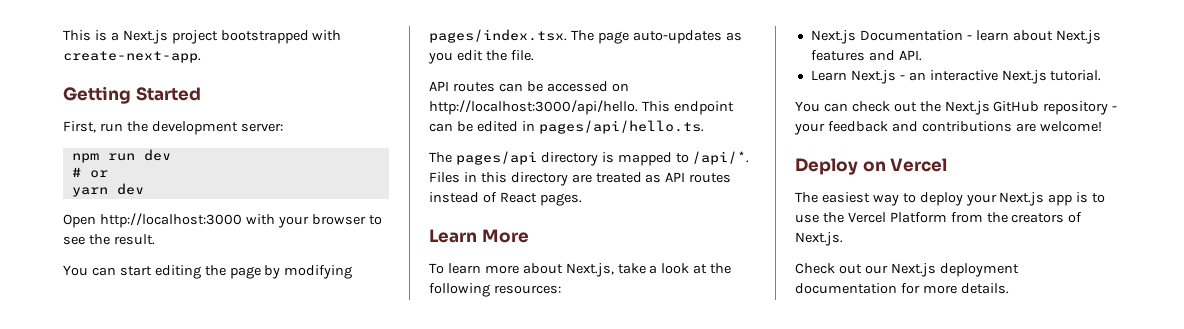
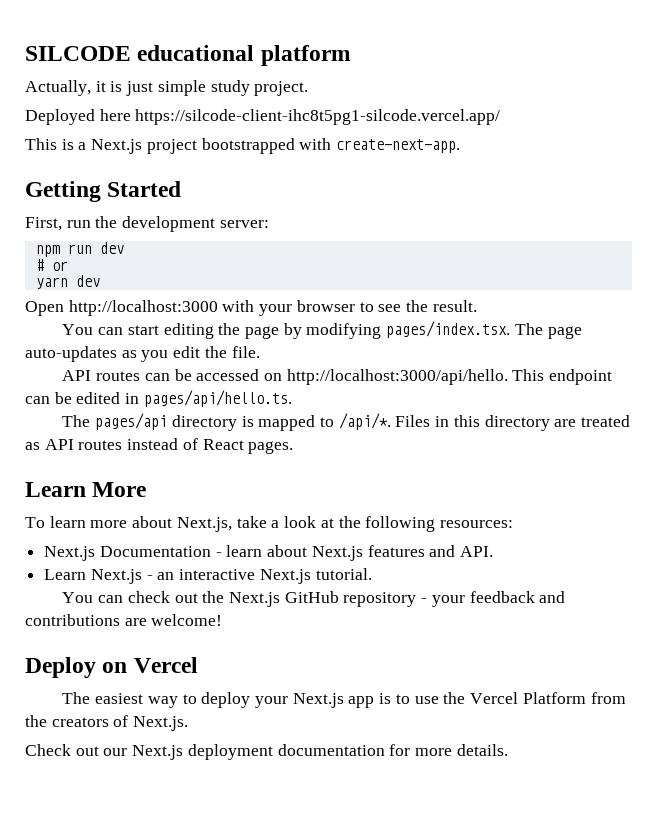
+ SILCODE educational platform
+ Actually, it is just simple study project.
+ Deployed here https://silcode-client-ihc8t5pg1-silcode.vercel.app/

